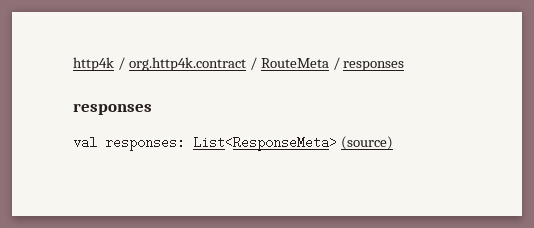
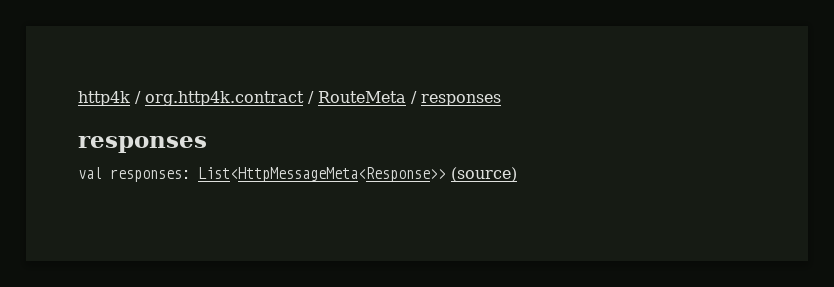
- val responses: List<ResponseMeta> (source)
+ val responses: List<HttpMessageMeta<Response>> (source)

